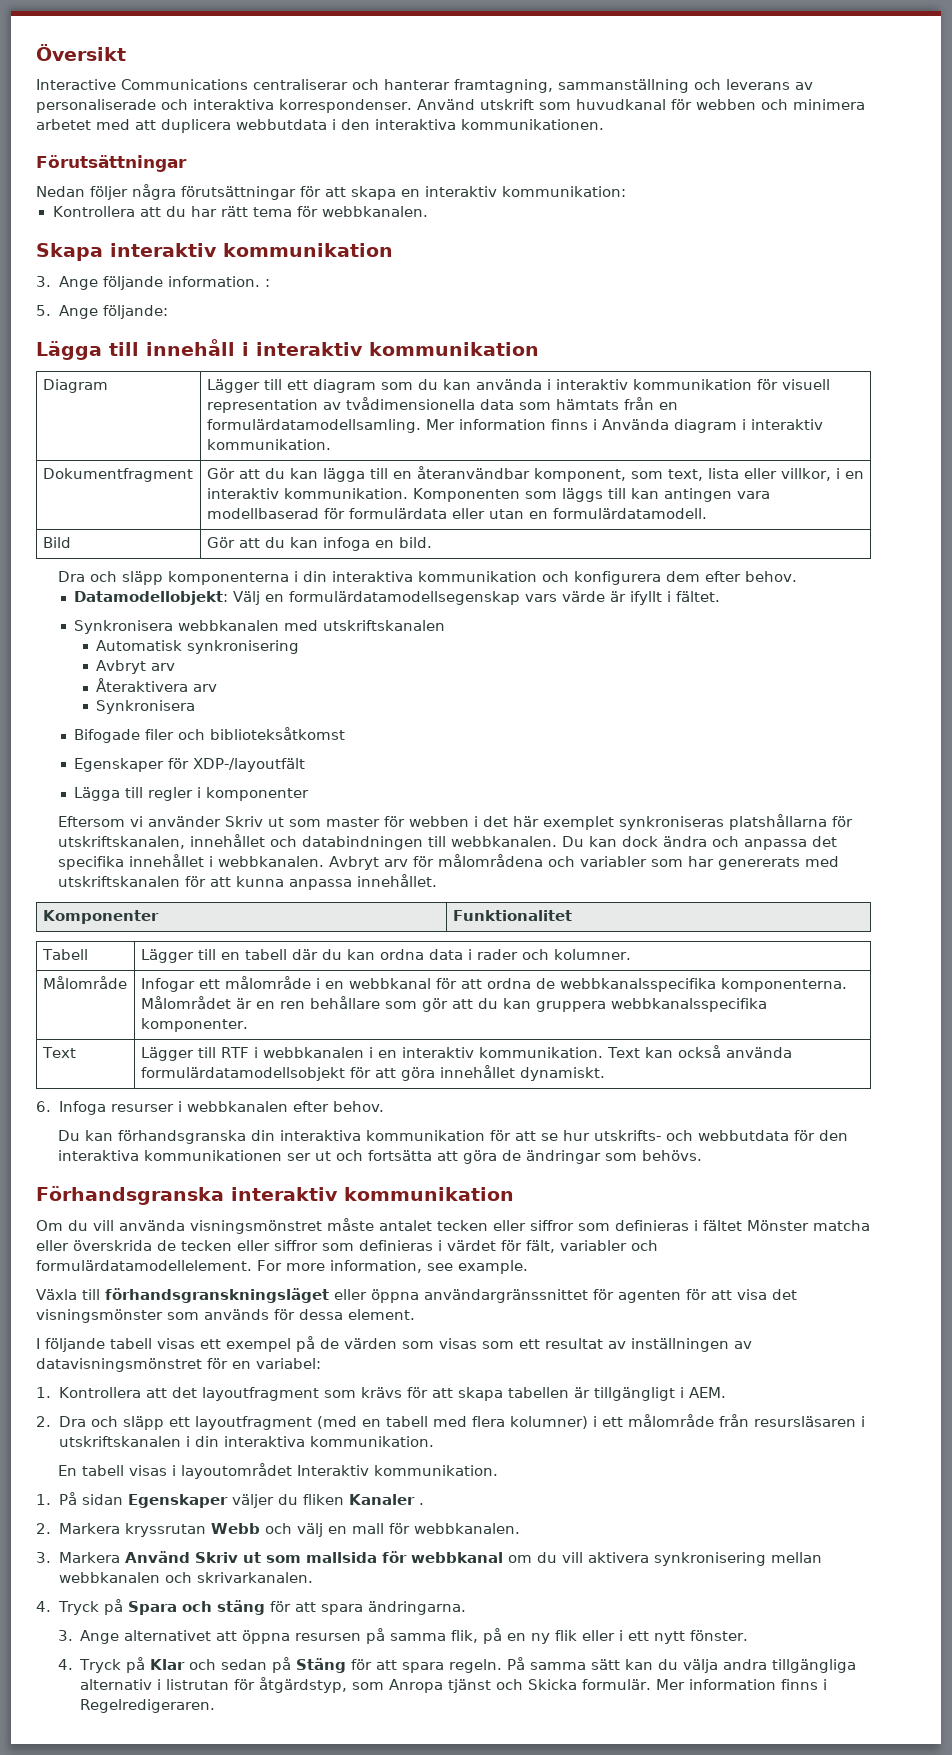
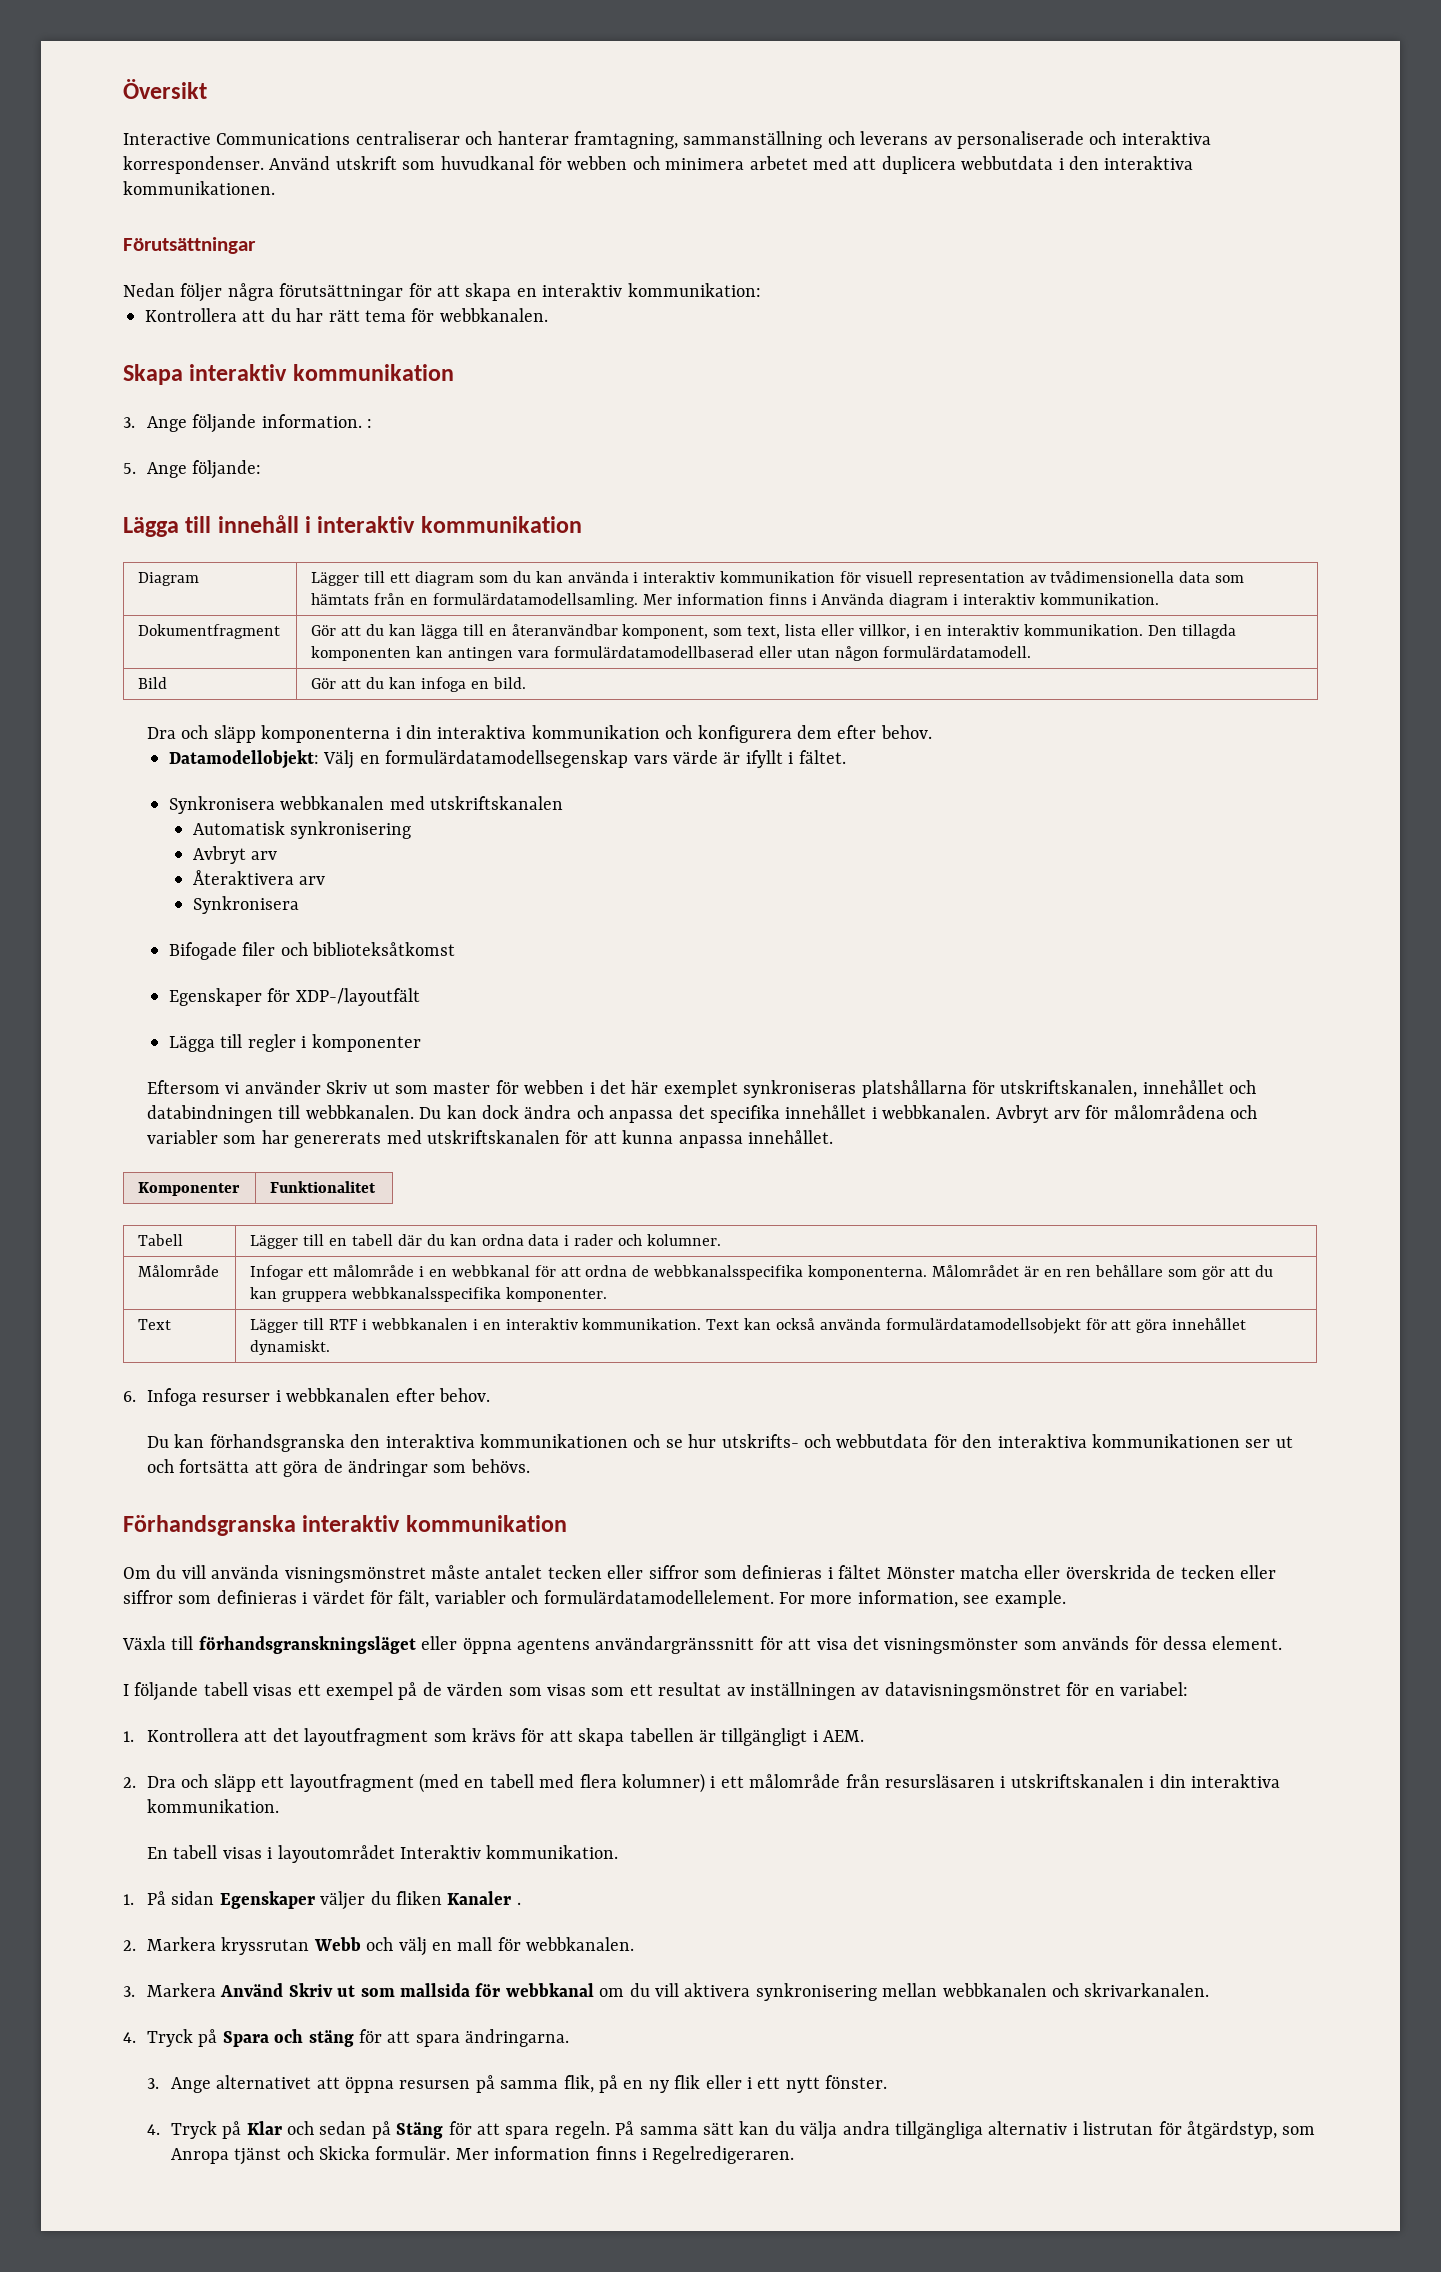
- Dokumentfragment | Gör att du kan lägga till en återanvändbar komponent, som text, lista eller villkor, i en interaktiv kommunikation. Komponenten som läggs till kan antingen vara modellbaserad för formulärdata eller utan en formulärdatamodell.
+ Dokumentfragment | Gör att du kan lägga till en återanvändbar komponent, som text, lista eller villkor, i en interaktiv kommunikation. Den tillagda komponenten kan antingen vara formulärdatamodellbaserad eller utan någon formulärdatamodell.
- Du kan förhandsgranska din interaktiva kommunikation för att se hur utskrifts- och webbutdata för den interaktiva kommunikationen ser ut och fortsätta att göra de ändringar som behövs.
+ Du kan förhandsgranska den interaktiva kommunikationen och se hur utskrifts- och webbutdata för den interaktiva kommunikationen ser ut och fortsätta att göra de ändringar som behövs.
- Växla till förhandsgranskningsläget eller öppna användargränssnittet för agenten för att visa det visningsmönster som används för dessa element.
+ Växla till förhandsgranskningsläget eller öppna agentens användargränssnitt för att visa det visningsmönster som används för dessa element.

